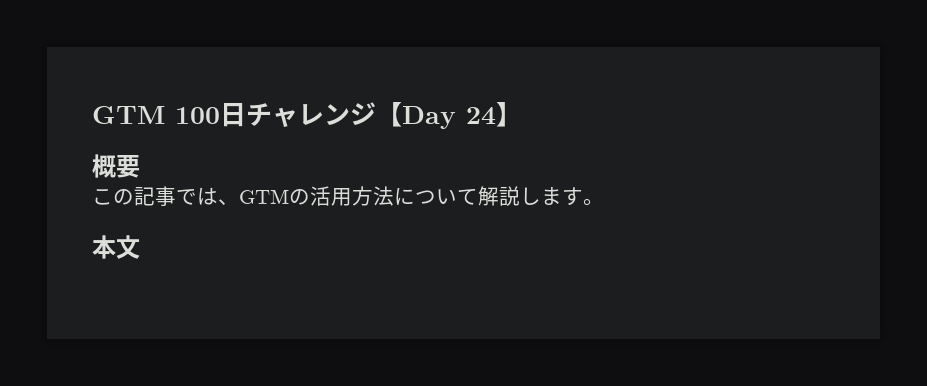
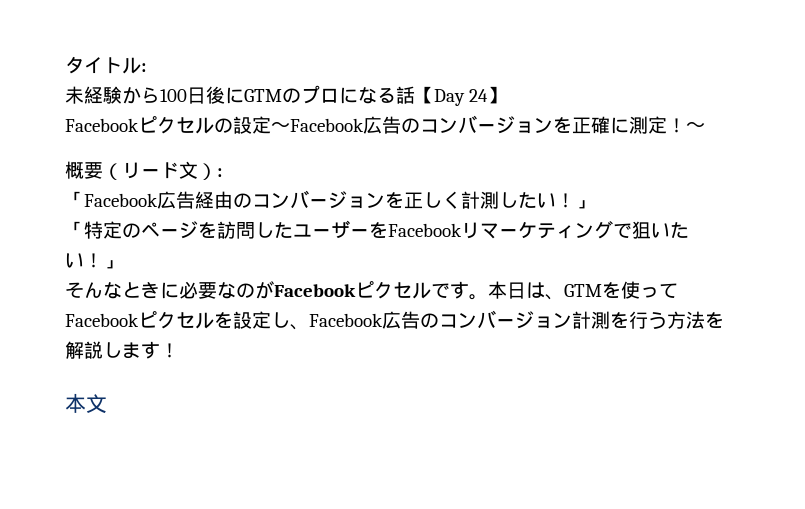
- GTM 100日チャレンジ【Day 24】
- 概要
- この記事では、GTMの活用方法について解説します。
+ タイトル:
+ 未経験から100日後にGTMのプロになる話【Day 24】
+ Facebookピクセルの設定〜Facebook広告のコンバージョンを正確に測定！〜
+ 概要（リード文）:
+ 「Facebook広告経由のコンバージョンを正しく計測したい！」
+ 「特定のページを訪問したユーザーをFacebookリマーケティングで狙いたい！」
+ そんなときに必要なのがFacebookピクセルです。本日は、GTMを使ってFacebookピクセルを設定し、Facebook広告のコンバージョン計測を行う方法を解説します！

